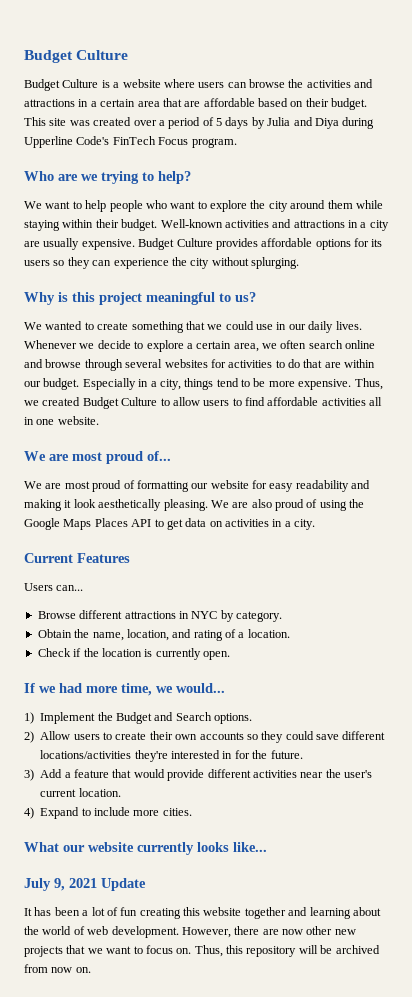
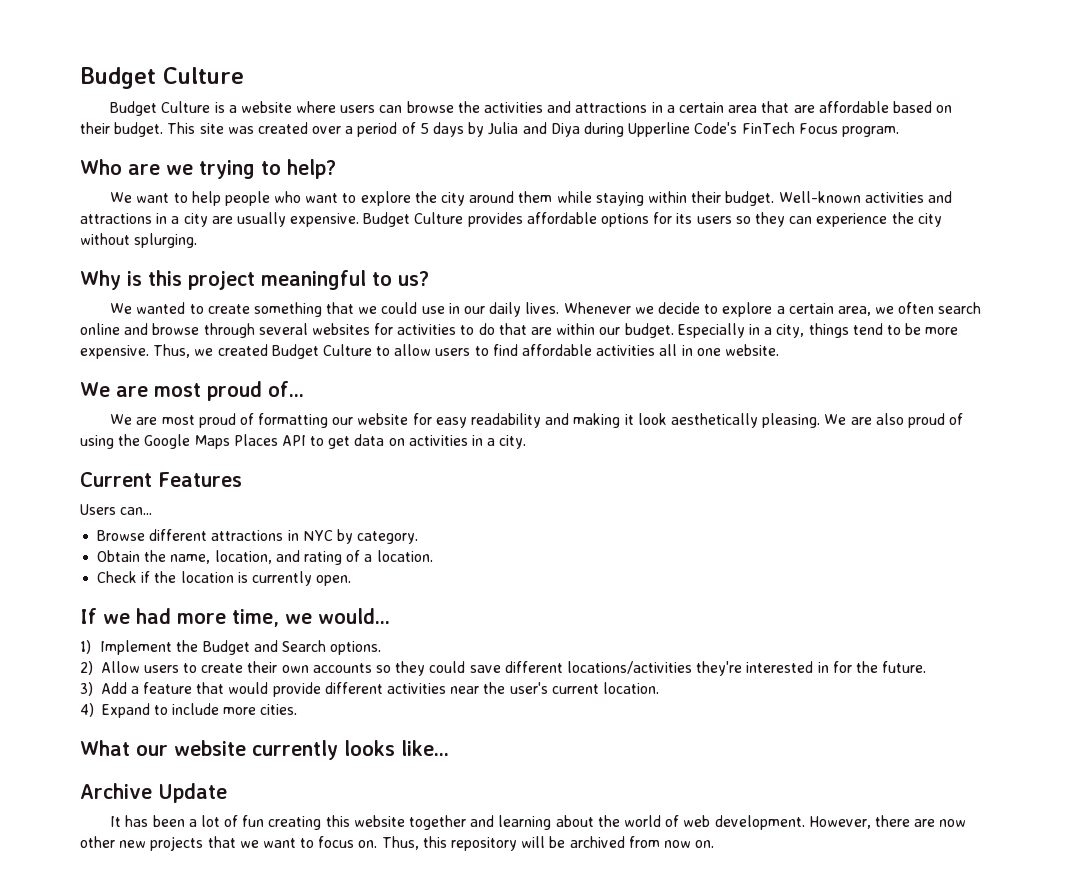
- July 9, 2021 Update
+ Archive Update

